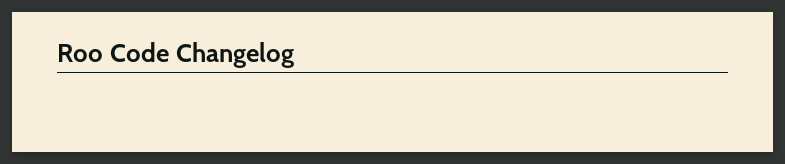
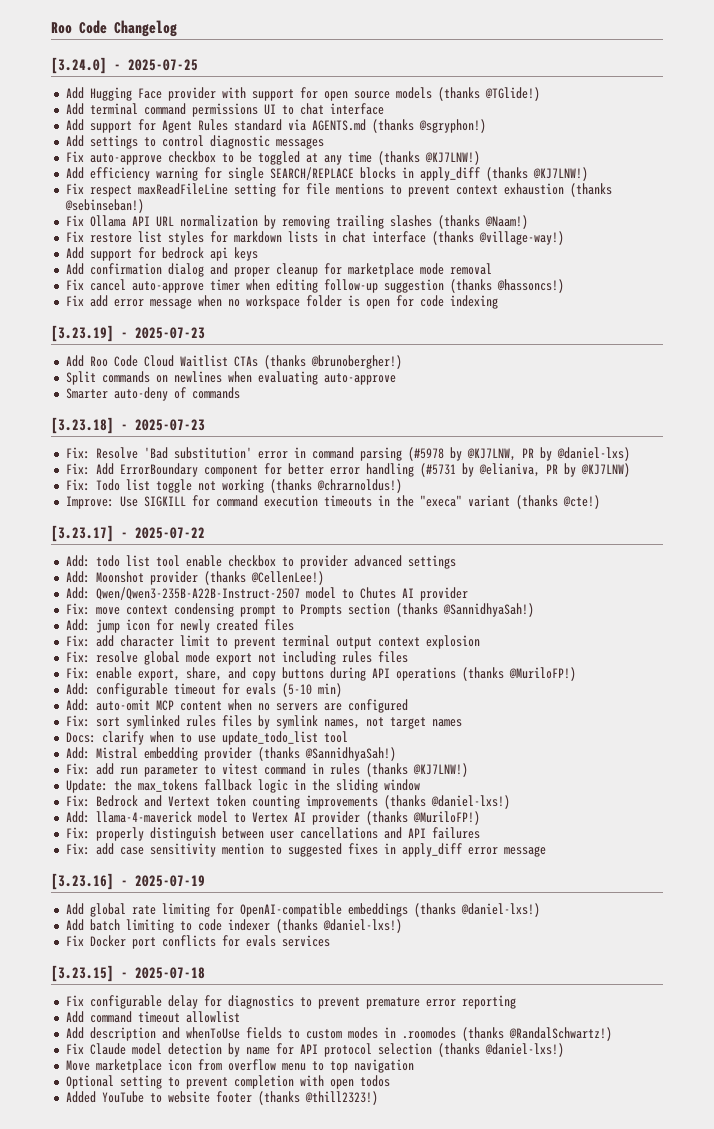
+ [3.24.0] - 2025-07-25
+ Add Hugging Face provider with support for open source models (thanks @TGlide!)
+ Add terminal command permissions UI to chat interface
+ Add support for Agent Rules standard via AGENTS.md (thanks @sgryphon!)
+ Add settings to control diagnostic messages
+ Fix auto-approve checkbox to be toggled at any time (thanks @KJ7LNW!)
+ Add efficiency warning for single SEARCH/REPLACE blocks in apply_diff (thanks @KJ7LNW!)
+ Fix respect maxReadFileLine setting for file mentions to prevent context exhaustion (thanks @sebinseban!)
+ Fix Ollama API URL normalization by removing trailing slashes (thanks @Naam!)
+ Fix restore list styles for markdown lists in chat interface (thanks @village-way!)
+ Add support for bedrock api keys
+ Add confirmation dialog and proper cleanup for marketplace mode removal
+ Fix cancel auto-approve timer when editing follow-up suggestion (thanks @hassoncs!)
+ Fix add error message when no workspace folder is open for code indexing
+ [3.23.19] - 2025-07-23
+ Add Roo Code Cloud Waitlist CTAs (thanks @brunobergher!)
+ Split commands on newlines when evaluating auto-approve
+ Smarter auto-deny of commands
+ [3.23.18] - 2025-07-23
+ Fix: Resolve 'Bad substitution' error in command parsing (#5978 by @KJ7LNW, PR by @daniel-lxs)
+ Fix: Add ErrorBoundary component for better error handling (#5731 by @elianiva, PR by @KJ7LNW)
+ Fix: Todo list toggle not working (thanks @chrarnoldus!)
+ Improve: Use SIGKILL for command execution timeouts in the "execa" variant (thanks @cte!)
+ [3.23.17] - 2025-07-22
+ Add: todo list tool enable checkbox to provider advanced settings
+ Add: Moonshot provider (thanks @CellenLee!)
+ Add: Qwen/Qwen3-235B-A22B-Instruct-2507 model to Chutes AI provider
+ Fix: move context condensing prompt to Prompts section (thanks @SannidhyaSah!)
+ Add: jump icon for newly created files
+ Fix: add character limit to prevent terminal output context explosion
+ Fix: resolve global mode export not including rules files
+ Fix: enable export, share, and copy buttons during API operations (thanks @MuriloFP!)
+ Add: configurable timeout for evals (5-10 min)
+ Add: auto-omit MCP content when no servers are configured
+ Fix: sort symlinked rules files by symlink names, not target names
+ Docs: clarify when to use update_todo_list tool
+ Add: Mistral embedding provider (thanks @SannidhyaSah!)
+ Fix: add run parameter to vitest command in rules (thanks @KJ7LNW!)
+ Update: the max_tokens fallback logic in the sliding window
+ Fix: Bedrock and Vertext token counting improvements (thanks @daniel-lxs!)
+ Add: llama-4-maverick model to Vertex AI provider (thanks @MuriloFP!)
+ Fix: properly distinguish between user cancellations and API failures
+ Fix: add case sensitivity mention to suggested fixes in apply_diff error message
+ [3.23.16] - 2025-07-19
+ Add global rate limiting for OpenAI-compatible embeddings (thanks @daniel-lxs!)
+ Add batch limiting to code indexer (thanks @daniel-lxs!)
+ Fix Docker port conflicts for evals services
+ [3.23.15] - 2025-07-18
+ Fix configurable delay for diagnostics to prevent premature error reporting
+ Add command timeout allowlist
+ Add description and whenToUse fields to custom modes in .roomodes (thanks @RandalSchwartz!)
+ Fix Claude model detection by name for API protocol selection (thanks @daniel-lxs!)
+ Move marketplace icon from overflow menu to top navigation
+ Optional setting to prevent completion with open todos
+ Added YouTube to website footer (thanks @thill2323!)

